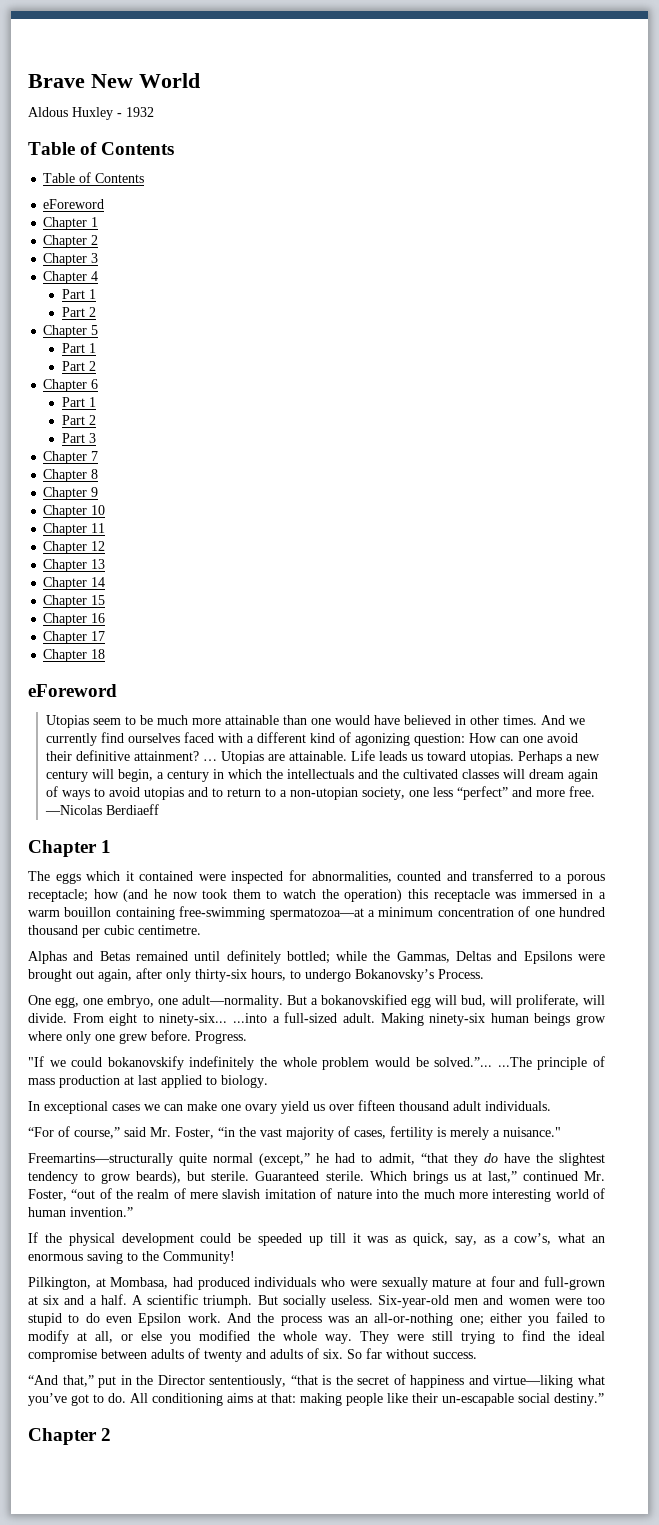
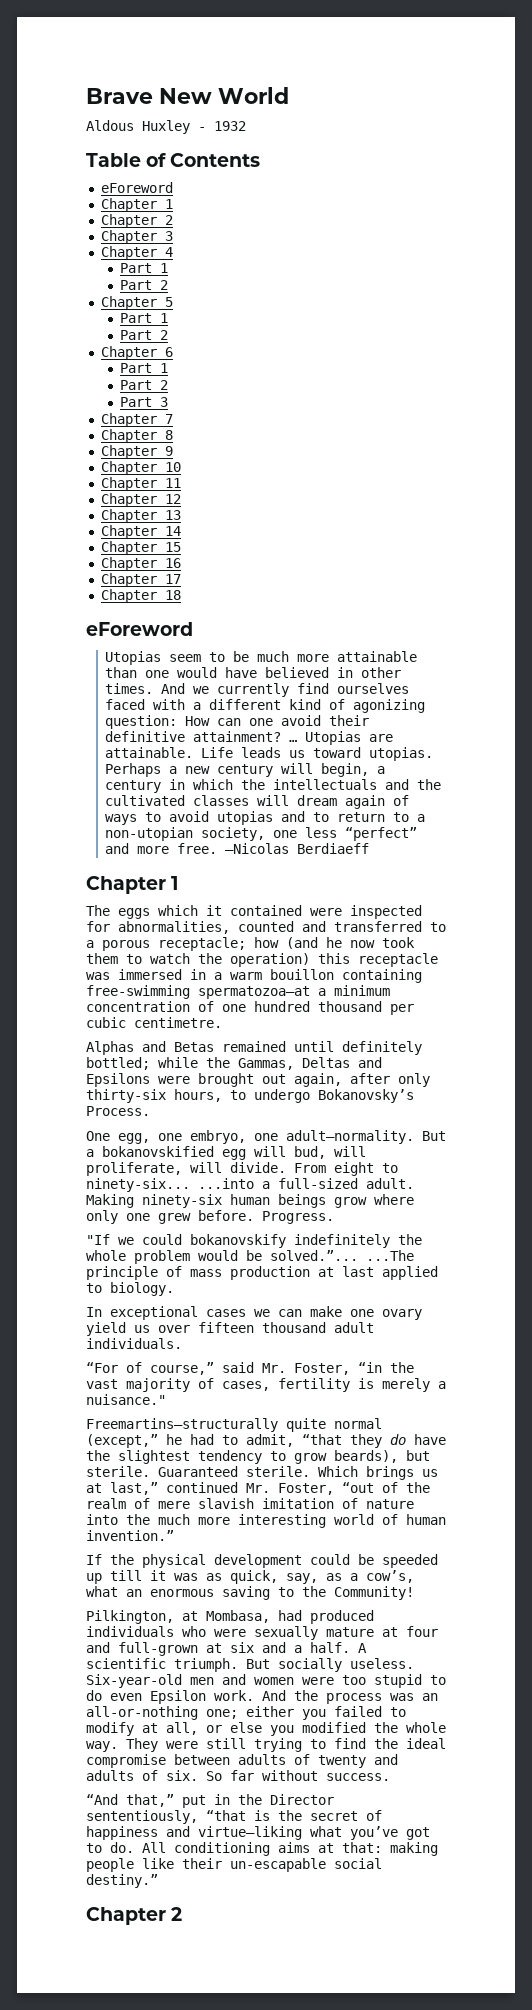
  Aldous Huxley - 1932
- Table of Contents

